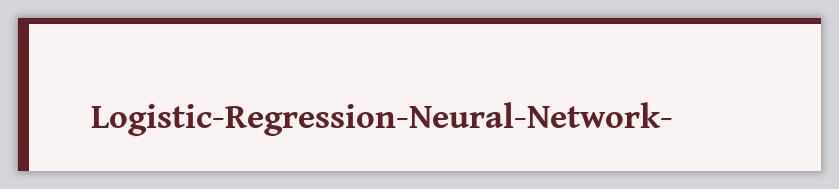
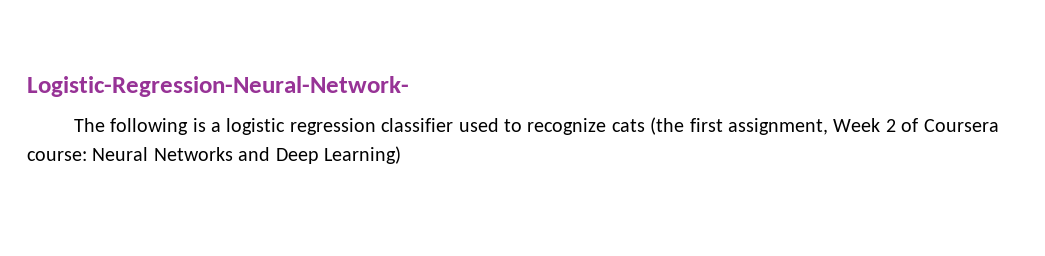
+ The following is a logistic regression classifier used to recognize cats (the first assignment, Week 2 of Coursera course: Neural Networks and Deep Learning)

